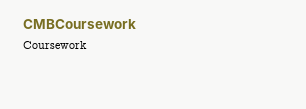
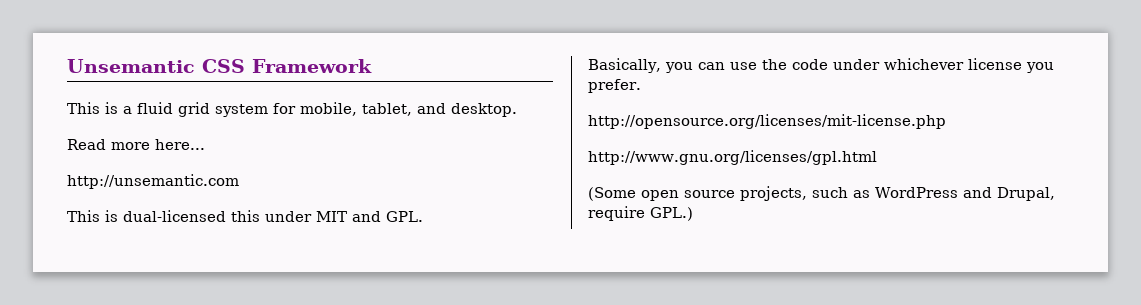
- CMBCoursework
- Coursework
+ Unsemantic CSS Framework
+ This is a fluid grid system for mobile, tablet, and desktop.
+ Read more here...
+ http://unsemantic.com
+ This is dual-licensed this under MIT and GPL.
+ Basically, you can use the code under whichever license you prefer.
+ http://opensource.org/licenses/mit-license.php
+ http://www.gnu.org/licenses/gpl.html
+ (Some open source projects, such as WordPress and Drupal, require GPL.)

